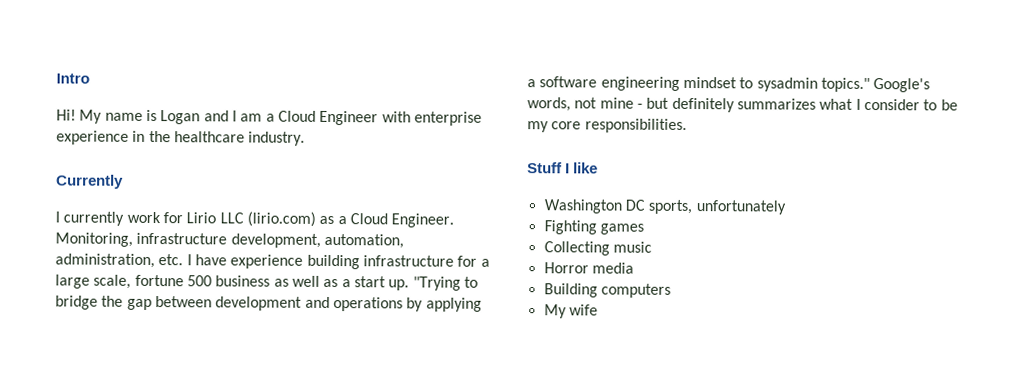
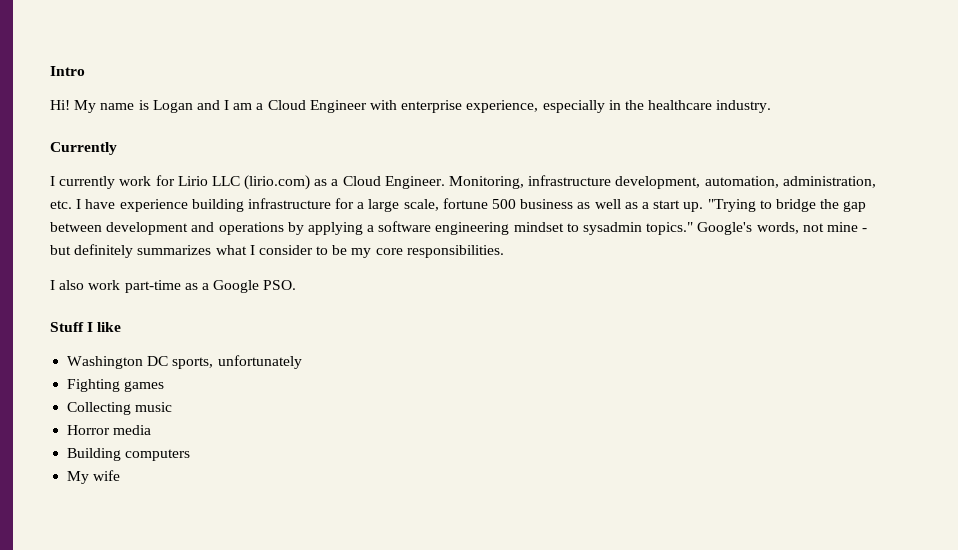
- My name is Logan and I am a Cloud Engineer with enterprise experience in the healthcare industry.
+ My name is Logan and I am a Cloud Engineer with enterprise experience, especially in the healthcare industry.
+ I also work part-time as a Google PSO.

